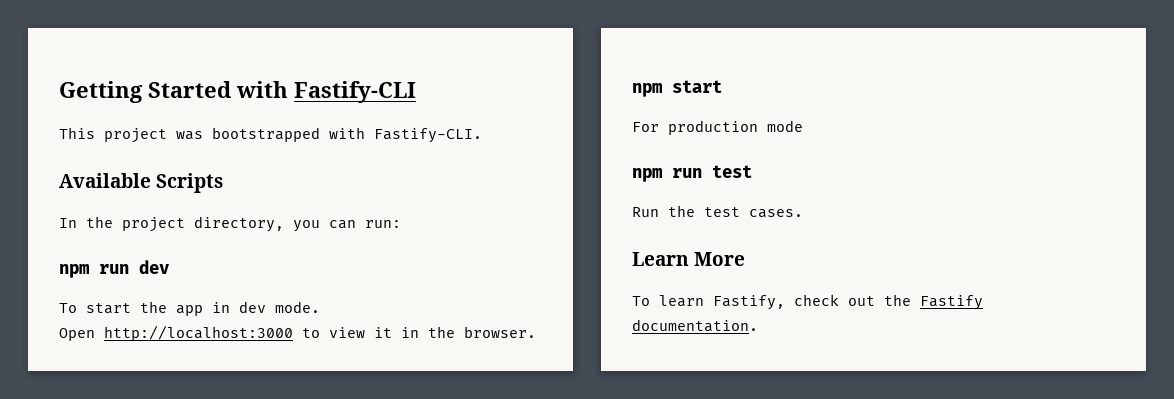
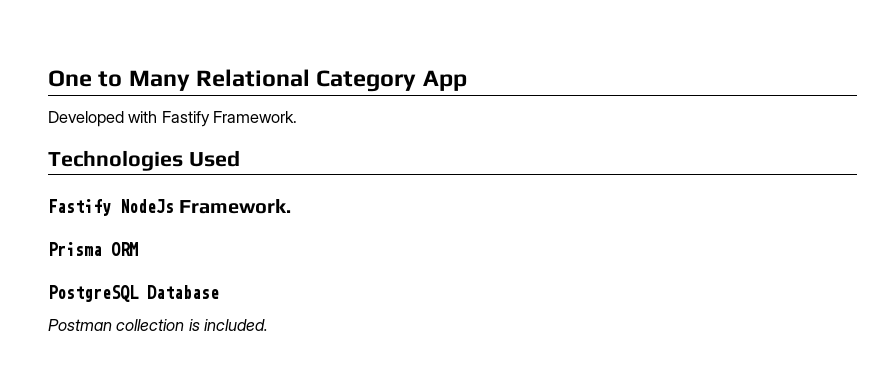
- Getting Started with Fastify-CLI
- This project was bootstrapped with Fastify-CLI.
- Available Scripts
- In the project directory, you can run:
- npm run dev
- To start the app in dev mode.
- Open http://localhost:3000 to view it in the browser.
- npm start
- For production mode
- npm run test
- Run the test cases.
- Learn More
- To learn Fastify, check out the Fastify documentation.
+ One to Many Relational Category App
+ Developed with Fastify Framework.
+ Technologies Used
+ Fastify NodeJs Framework.
+ Prisma ORM
+ PostgreSQL Database
+ Postman collection is included.

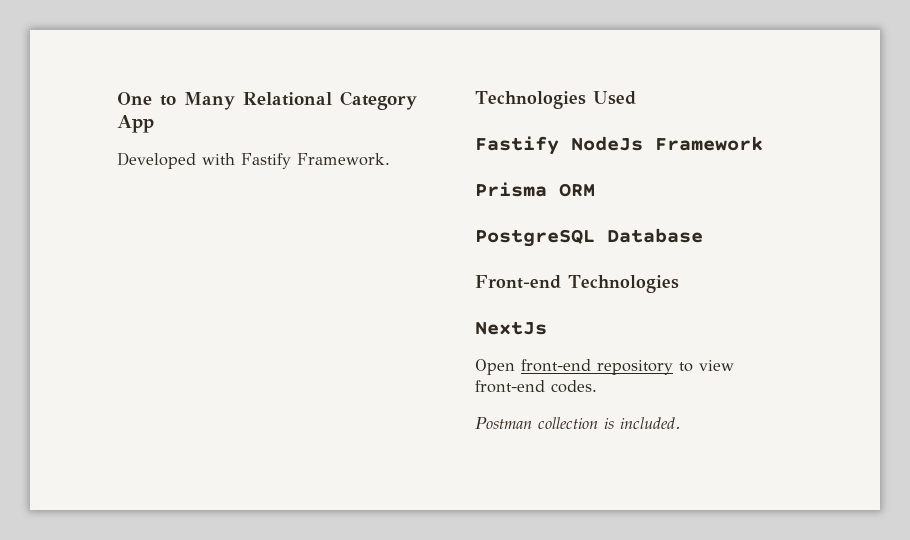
- Fastify NodeJs Framework.
+ Fastify NodeJs Framework
+ Front-end Technologies
+ NextJs
+ Open front-end repository to view front-end codes.

